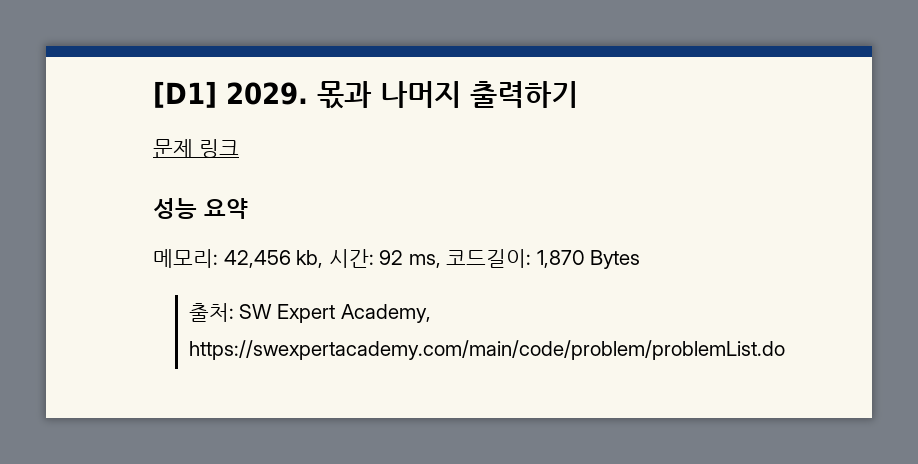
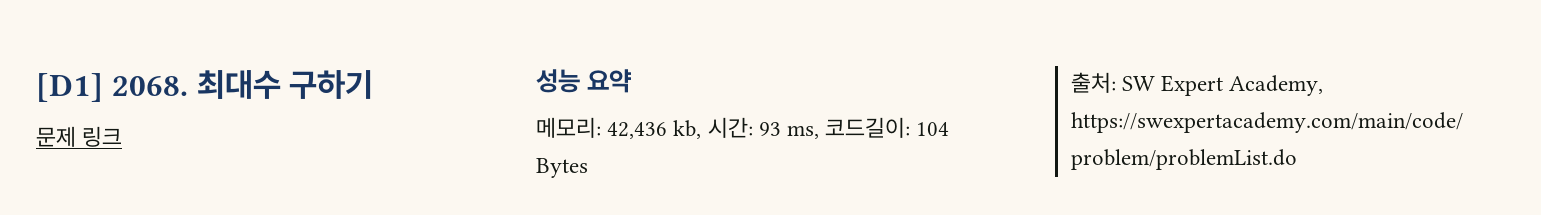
- [D1] 2029. 몫과 나머지 출력하기
+ [D1] 2068. 최대수 구하기
- 메모리: 42,456 kb, 시간: 92 ms, 코드길이: 1,870 Bytes
+ 메모리: 42,436 kb, 시간: 93 ms, 코드길이: 104 Bytes

